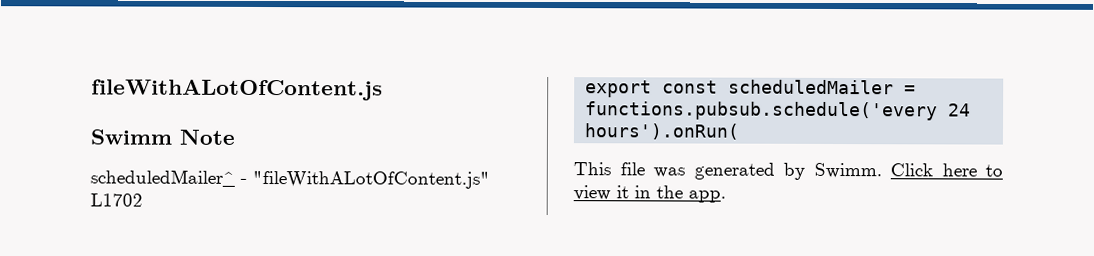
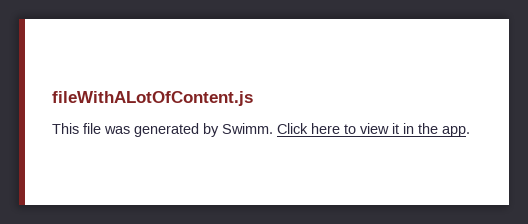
- Swimm Note
- scheduledMailer^ - "fileWithALotOfContent.js" L1702
- export const scheduledMailer = functions.pubsub.schedule('every 24 hours').onRun(

